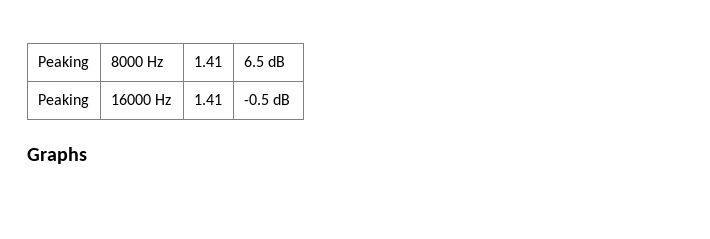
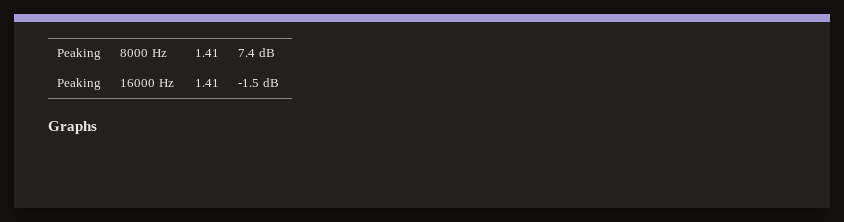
- Peaking | 8000 Hz | 1.41 | 6.5 dB
+ Peaking | 8000 Hz | 1.41 | 7.4 dB
- Peaking | 16000 Hz | 1.41 | -0.5 dB
+ Peaking | 16000 Hz | 1.41 | -1.5 dB

